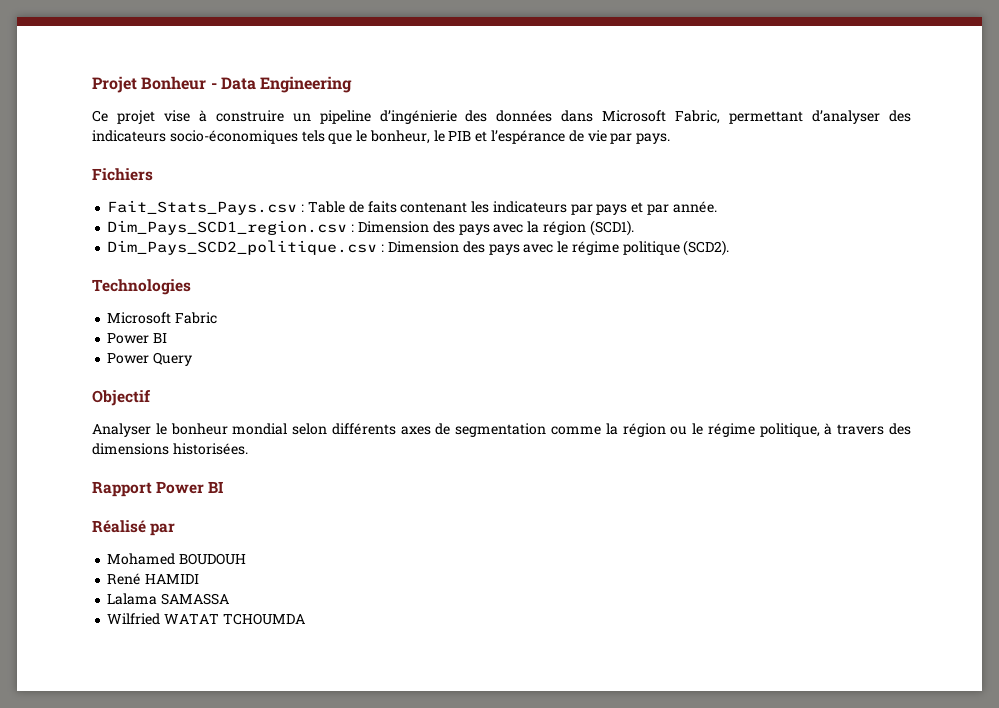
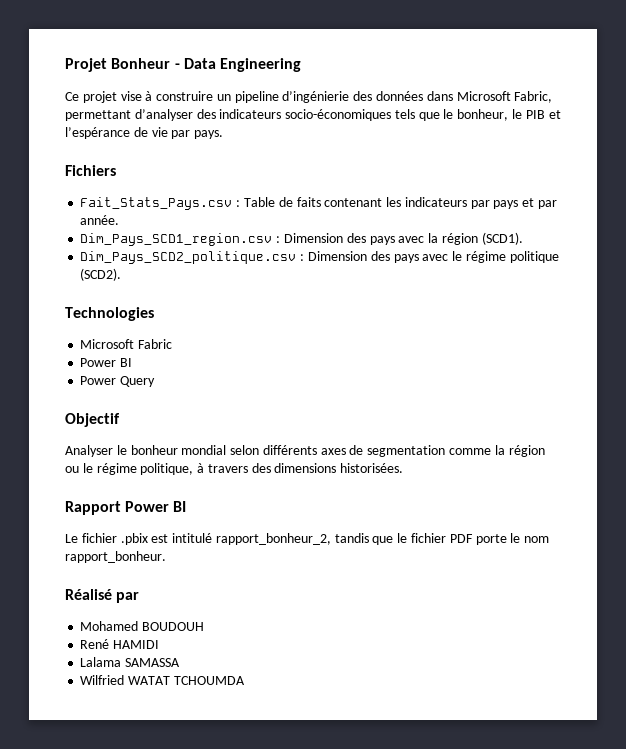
+ Le fichier .pbix est intitulé rapport_bonheur_2, tandis que le fichier PDF porte le nom rapport_bonheur.

